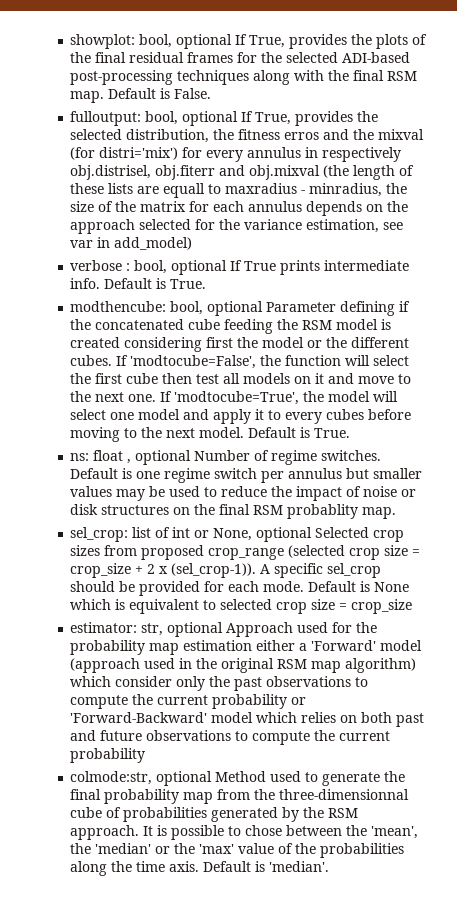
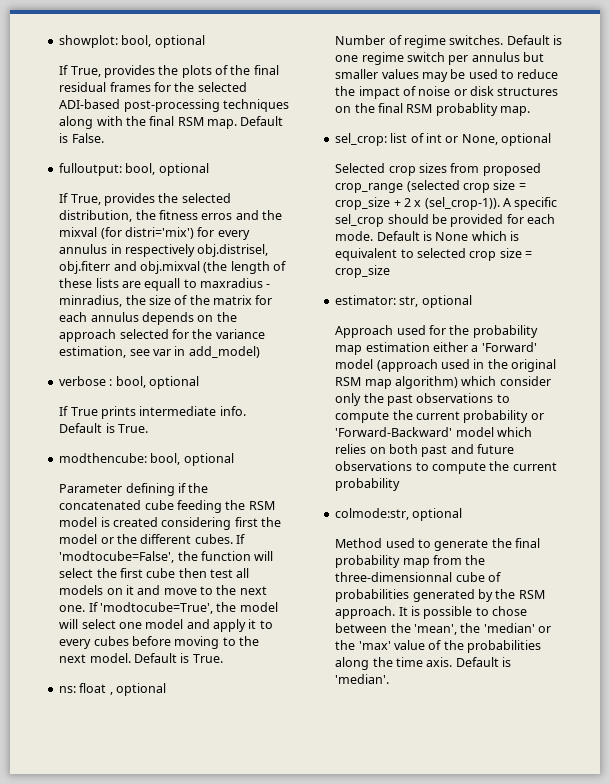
- showplot: bool, optional If True, provides the plots of the final residual frames for the selected ADI-based post-processing techniques along with the final RSM map.
+ showplot: bool, optional
+ If True, provides the plots of the final residual frames for the selected ADI-based post-processing techniques along with the final RSM map.
- fulloutput: bool, optional If True, provides the selected distribution, the fitness erros and the mixval (for distri='mix') for every annulus in respectively obj.distrisel, obj.fiterr and obj.mixval (the length of these lists are equall to maxradius - minradius, the size of the matrix for each annulus depends on the approach selected for the variance estimation, see var in add_model)
+ fulloutput: bool, optional
+ If True, provides the selected distribution, the fitness erros and the mixval (for distri='mix') for every annulus in respectively obj.distrisel, obj.fiterr and obj.mixval (the length of these lists are equall to maxradius - minradius, the size of the matrix for each annulus depends on the approach selected for the variance estimation, see var in add_model)
- verbose : bool, optional If True prints intermediate info.
+ verbose : bool, optional
+ If True prints intermediate info.
- modthencube: bool, optional Parameter defining if the concatenated cube feeding the RSM model is created considering first the model or the different cubes.
+ modthencube: bool, optional
+ Parameter defining if the concatenated cube feeding the RSM model is created considering first the model or the different cubes.
- ns: float , optional Number of regime switches.
+ ns: float , optional
+ Number of regime switches.
- sel_crop: list of int or None, optional Selected crop sizes from proposed crop_range (selected crop size = crop_size + 2 x (sel_crop-1)).
+ sel_crop: list of int or None, optional
+ Selected crop sizes from proposed crop_range (selected crop size = crop_size + 2 x (sel_crop-1)).
- estimator: str, optional Approach used for the probability map estimation either a 'Forward' model (approach used in the original RSM map algorithm) which consider only the past observations to compute the current probability or 'Forward-Backward' model which relies on both past and future observations to compute the current probability
+ estimator: str, optional
+ Approach used for the probability map estimation either a 'Forward' model (approach used in the original RSM map algorithm) which consider only the past observations to compute the current probability or 'Forward-Backward' model which relies on both past and future observations to compute the current probability
- colmode:str, optional Method used to generate the final probability map from the three-dimensionnal cube of probabilities generated by the RSM approach.
+ colmode:str, optional
+ Method used to generate the final probability map from the three-dimensionnal cube of probabilities generated by the RSM approach.

